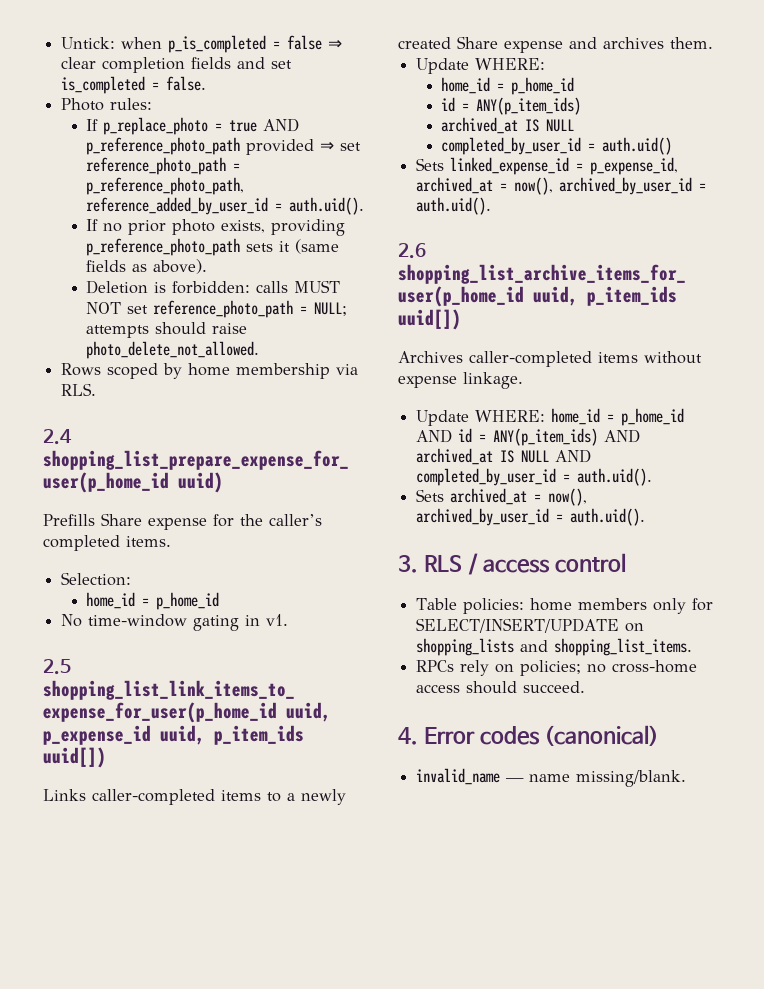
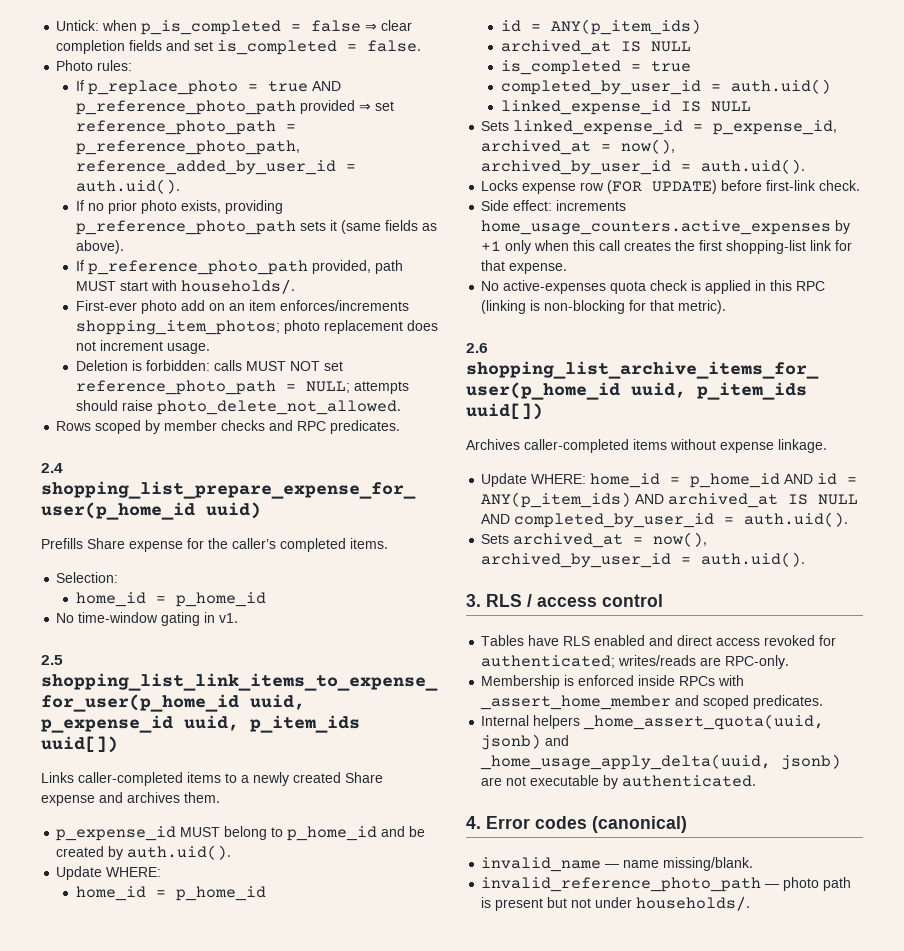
+ If p_reference_photo_path provided, path MUST start with households/.
+ First-ever photo add on an item enforces/increments shopping_item_photos; photo replacement does not increment usage.
- Rows scoped by home membership via RLS.
+ Rows scoped by member checks and RPC predicates.
+ p_expense_id MUST belong to p_home_id and be created by auth.uid().
+ is_completed = true
+ linked_expense_id IS NULL
+ Locks expense row (FOR UPDATE) before first-link check.
+ Side effect: increments home_usage_counters.active_expenses by +1 only when this call creates the first shopping-list link for that expense.
+ No active-expenses quota check is applied in this RPC (linking is non-blocking for that metric).
- Table policies: home members only for SELECT/INSERT/UPDATE on shopping_lists and shopping_list_items.
- RPCs rely on policies; no cross-home access should succeed.
+ Tables have RLS enabled and direct access revoked for authenticated; writes/reads are RPC-only.
+ Membership is enforced inside RPCs with _assert_home_member and scoped predicates.
+ Internal helpers _home_assert_quota(uuid, jsonb) and _home_usage_apply_delta(uuid, jsonb) are not executable by authenticated.
+ invalid_reference_photo_path — photo path is present but not under households/.

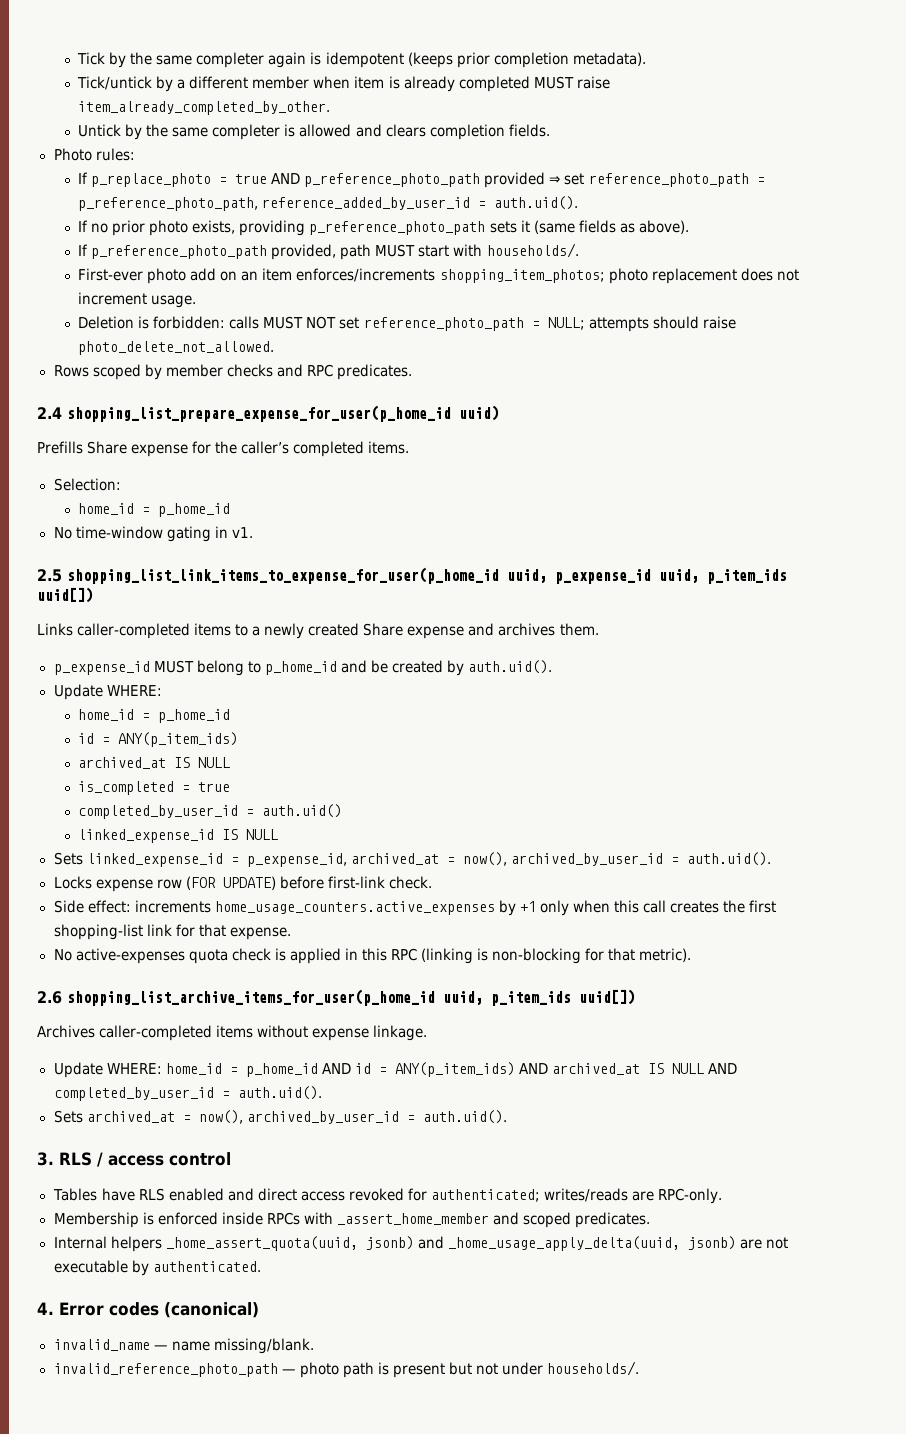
- Untick: when p_is_completed = false ⇒ clear completion fields and set is_completed = false.
+ Tick by the same completer again is idempotent (keeps prior completion metadata).
+ Tick/untick by a different member when item is already completed MUST raise item_already_completed_by_other.
+ Untick by the same completer is allowed and clears completion fields.

